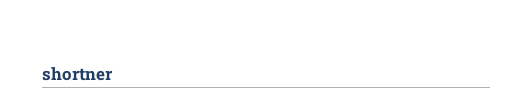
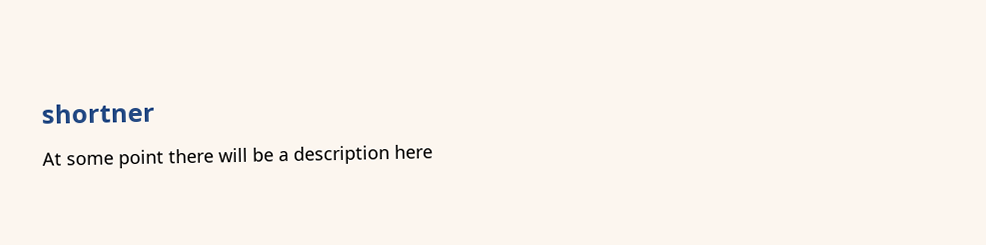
+ At some point there will be a description here

